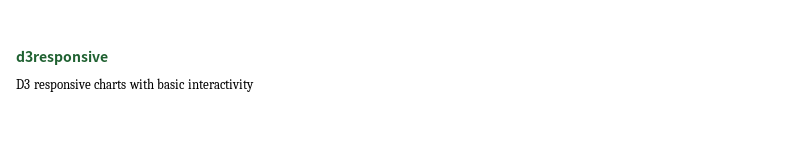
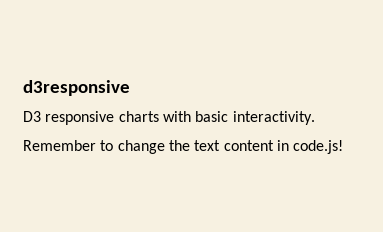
- D3 responsive charts with basic interactivity
+ D3 responsive charts with basic interactivity.
+ Remember to change the text content in code.js!

